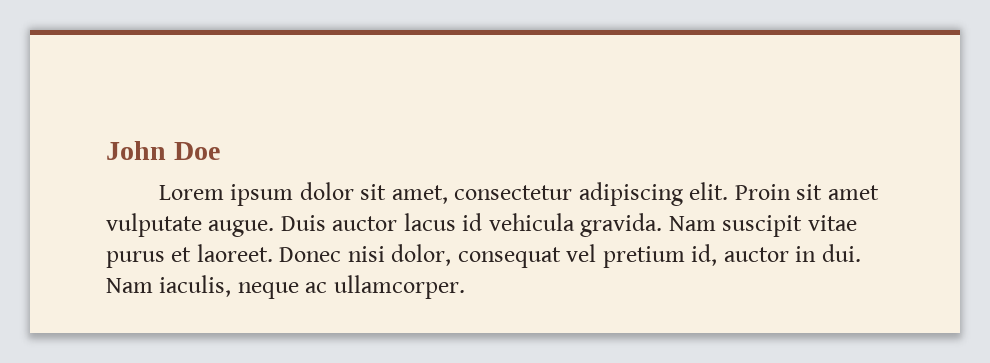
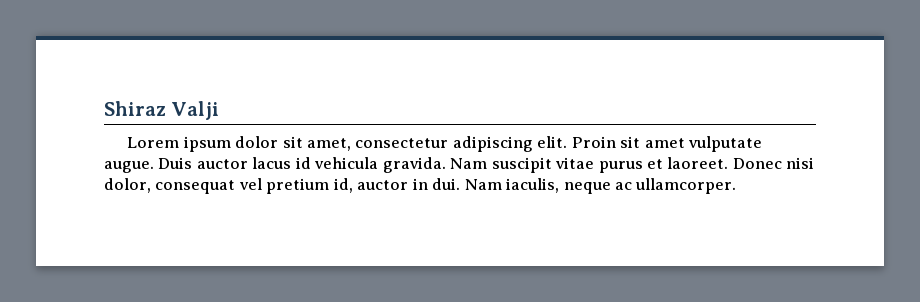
- John Doe
+ Shiraz Valji

